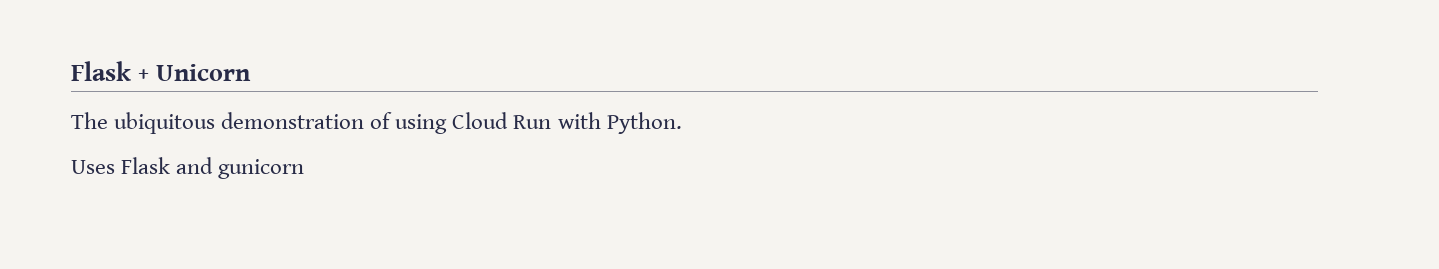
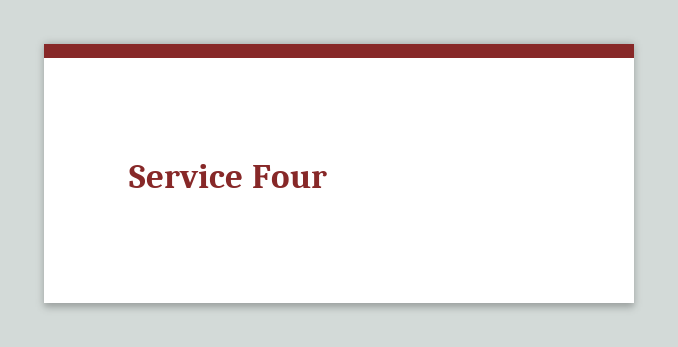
- Flask + Unicorn
- The ubiquitous demonstration of using Cloud Run with Python.
- Uses Flask and gunicorn
+ Service Four

